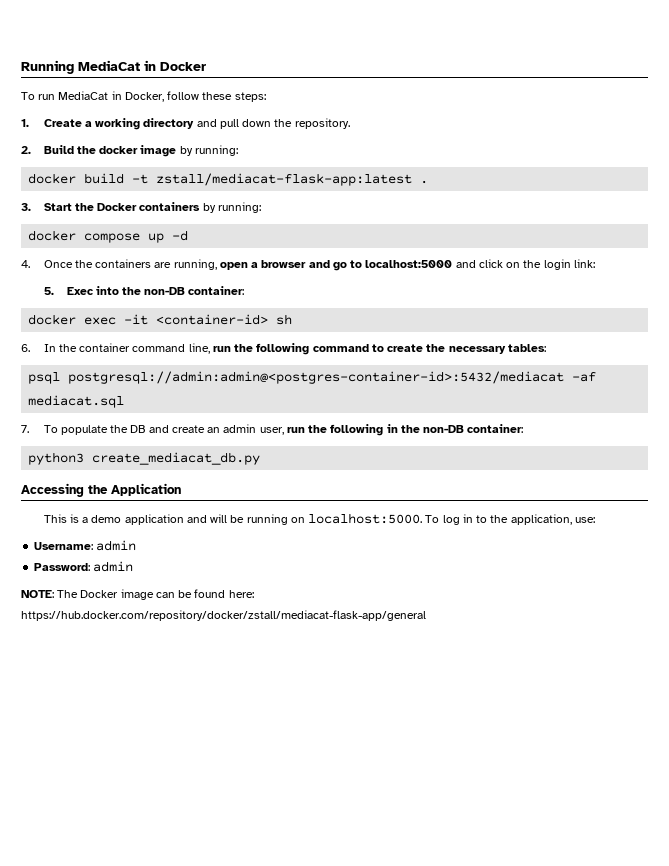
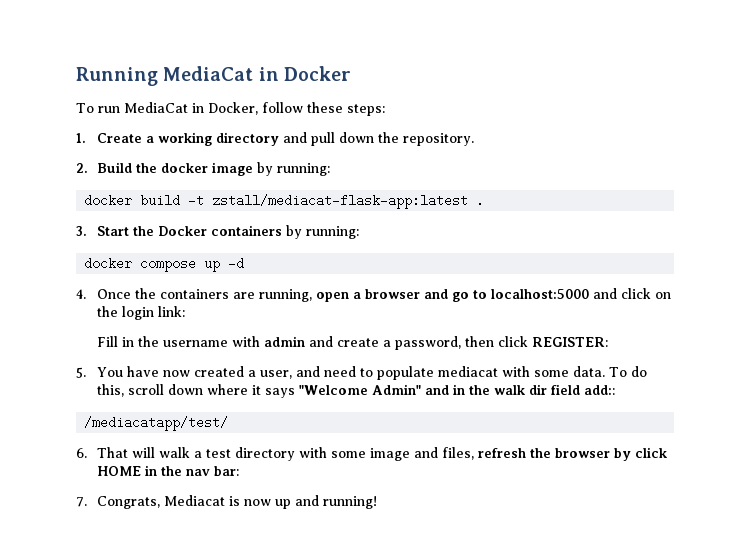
- 5. Exec into the non-DB container:
- docker exec -it <container-id> sh
- 6. In the container command line, run the following command to create the necessary tables:
- psql postgresql://admin:admin@<postgres-container-id>:5432/mediacat -af mediacat.sql
- 7. To populate the DB and create an admin user, run the following in the non-DB container:
- python3 create_mediacat_db.py
- Accessing the Application
- This is a demo application and will be running on localhost:5000. To log in to the application, use:
- Username: admin
- Password: admin
- NOTE: The Docker image can be found here: https://hub.docker.com/repository/docker/zstall/mediacat-flask-app/general
+ Fill in the username with admin and create a password, then click REGISTER:
+ 5. You have now created a user, and need to populate mediacat with some data. To do this, scroll down where it says "Welcome Admin" and in the walk dir field add::
+ /mediacatapp/test/
+ 6. That will walk a test directory with some image and files, refresh the browser by click HOME in the nav bar:
+ 7. Congrats, Mediacat is now up and running!

